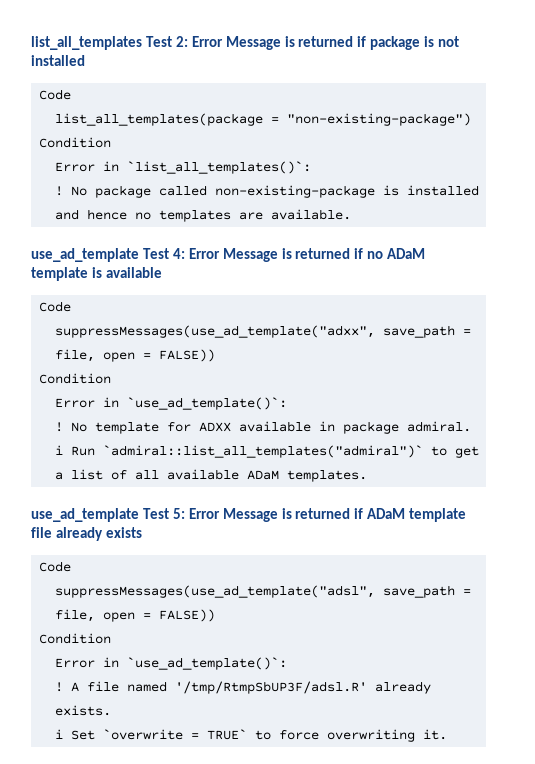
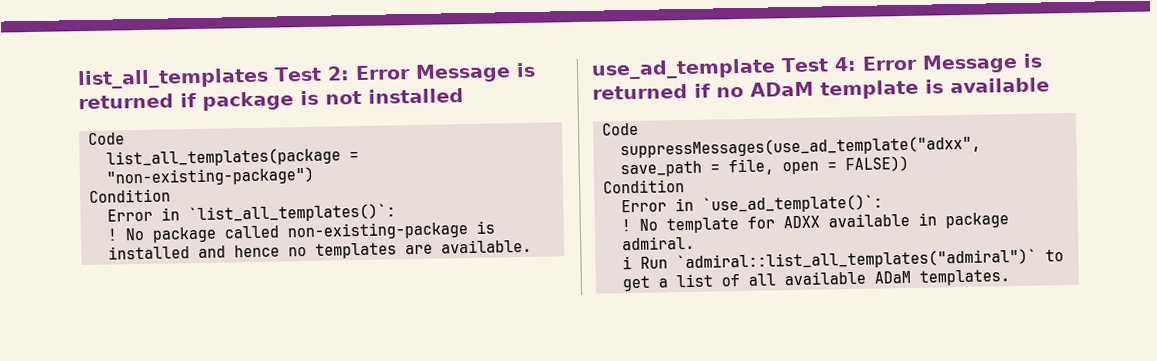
- use_ad_template Test 5: Error Message is returned if ADaM template file already exists
- Code
- suppressMessages(use_ad_template("adsl", save_path = file, open = FALSE))
- Condition
- Error in `use_ad_template()`:
- ! A file named '/tmp/RtmpSbUP3F/adsl.R' already exists.
- i Set `overwrite = TRUE` to force overwriting it.

